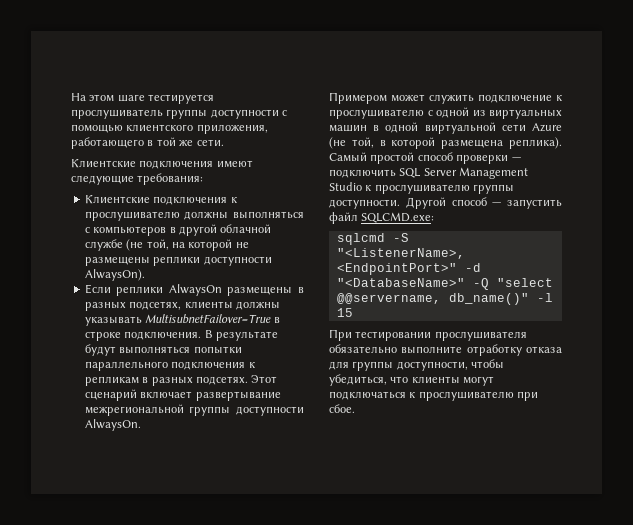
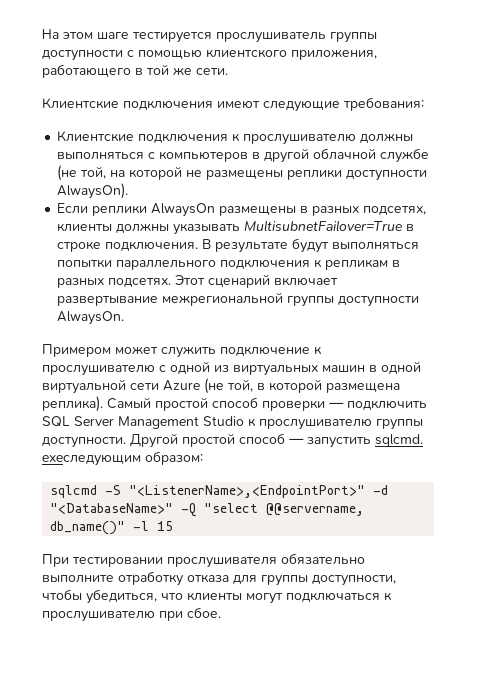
- Другой способ — запустить файл SQLCMD.exe:
+ Другой простой способ — запустить sqlcmd. exeследующим образом:

